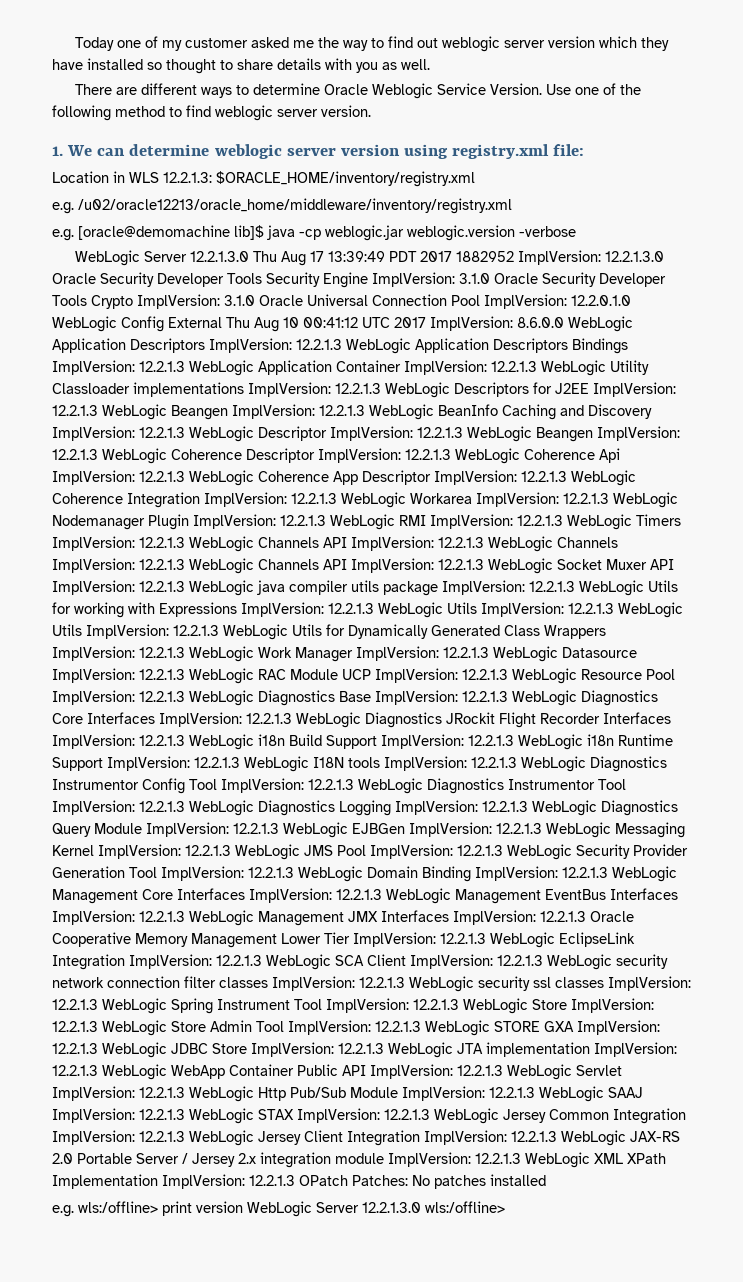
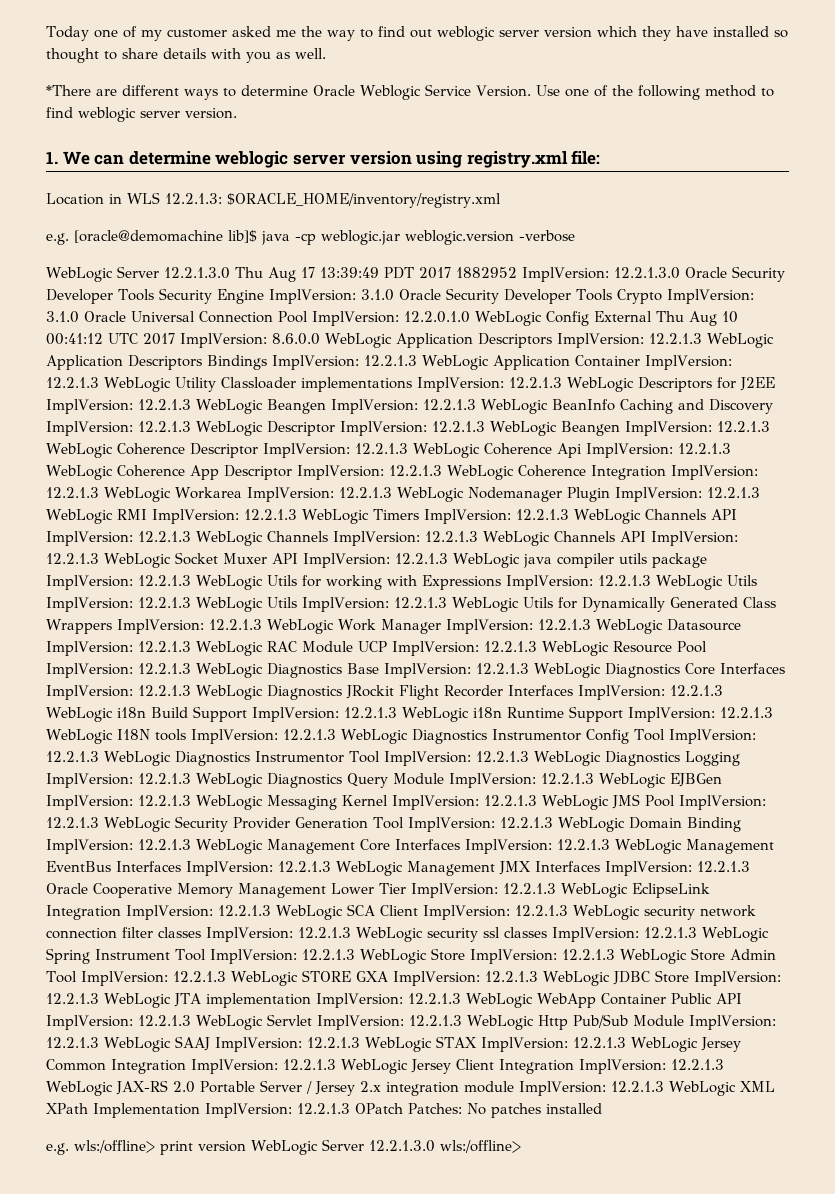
- There are different ways to determine Oracle Weblogic Service Version.
+ *There are different ways to determine Oracle Weblogic Service Version.
- e.g. /u02/oracle12213/oracle_home/middleware/inventory/registry.xml

